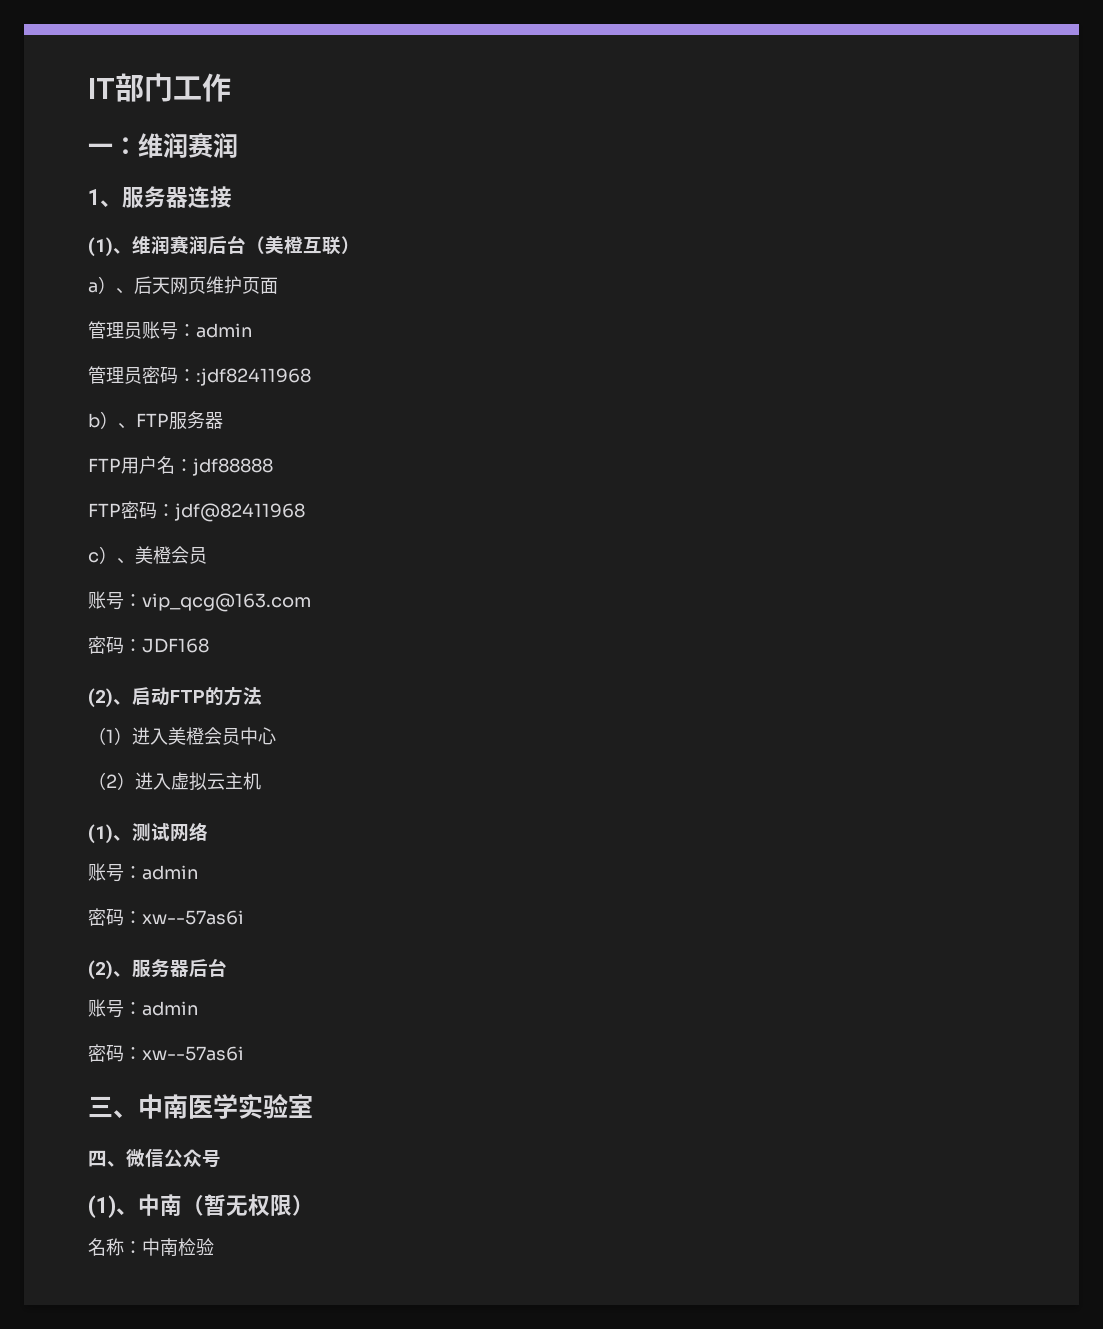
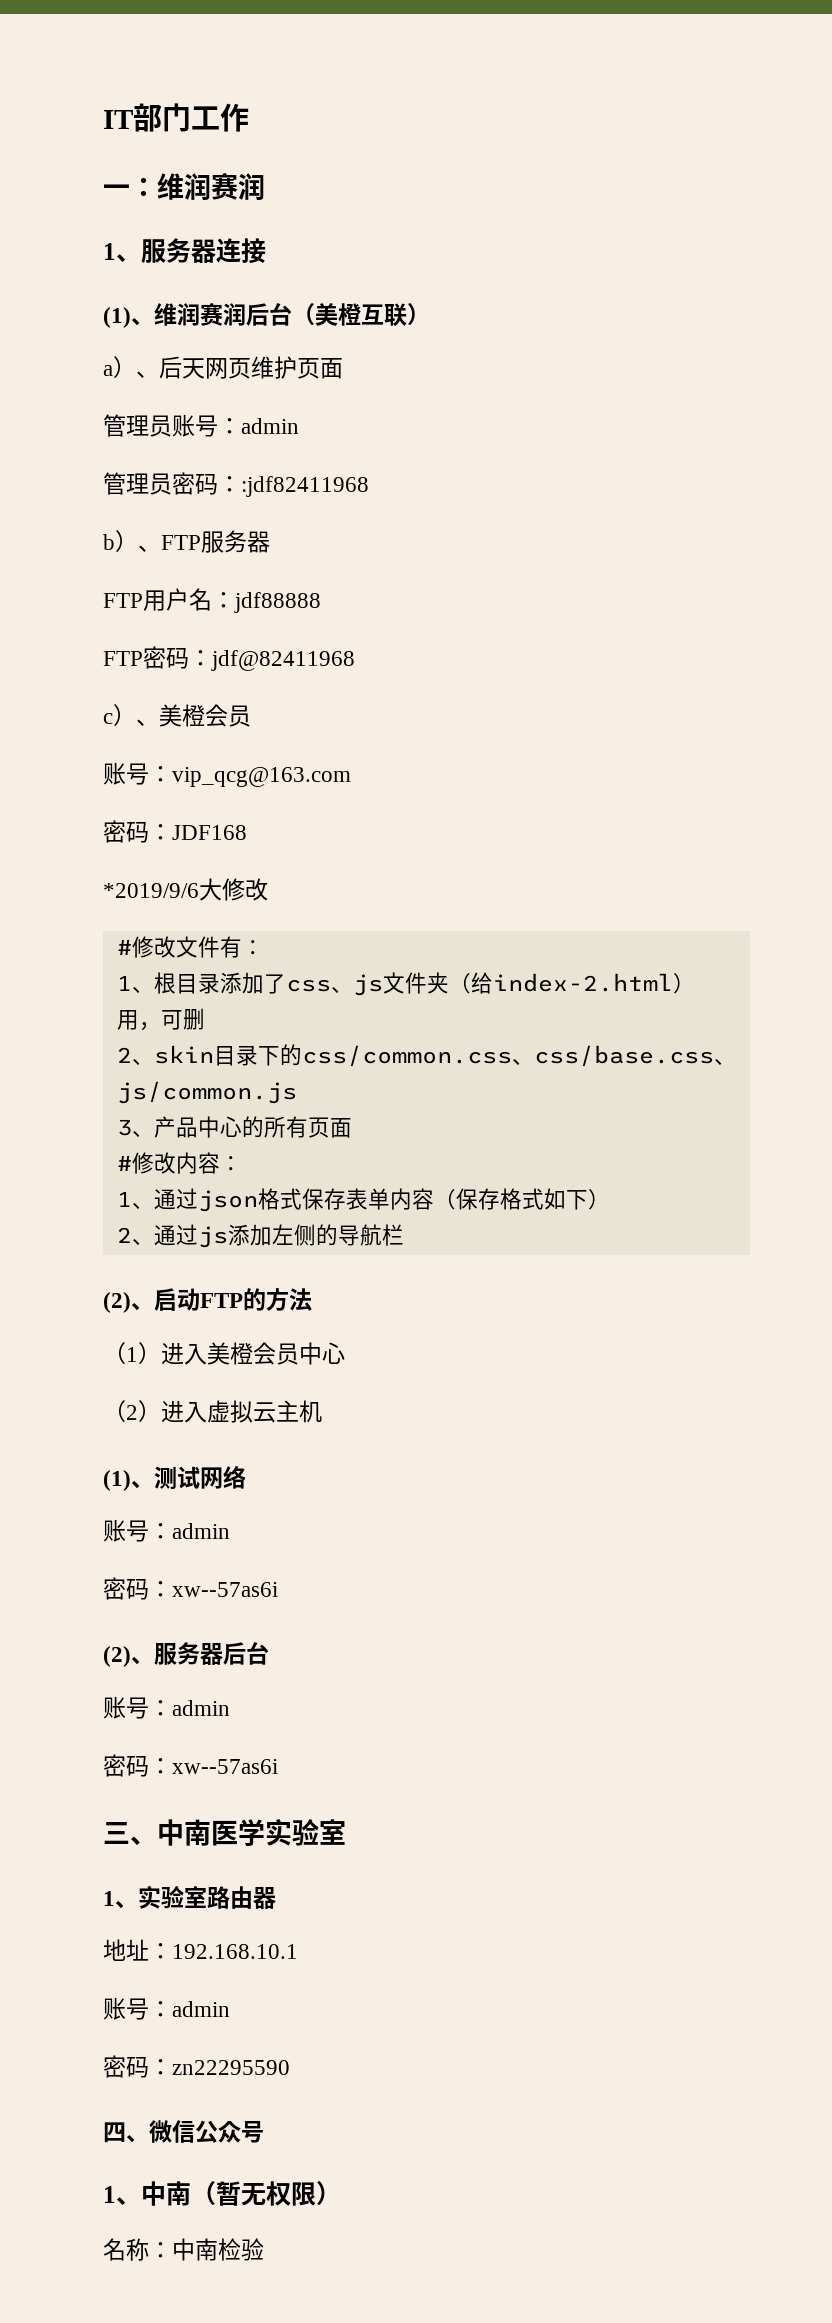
+ *2019/9/6大修改
+ #修改文件有：
+ 1、根目录添加了css、js文件夹（给index-2.html）用，可删
+ 2、skin目录下的css/common.css、css/base.css、js/common.js
+ 3、产品中心的所有页面
+ #修改内容：
+ 1、通过json格式保存表单内容（保存格式如下）
+ 2、通过js添加左侧的导航栏
+ 1、实验室路由器
+ 地址：192.168.10.1
+ 账号：admin
+ 密码：zn22295590
- (1)、中南（暂无权限）
+ 1、中南（暂无权限）

